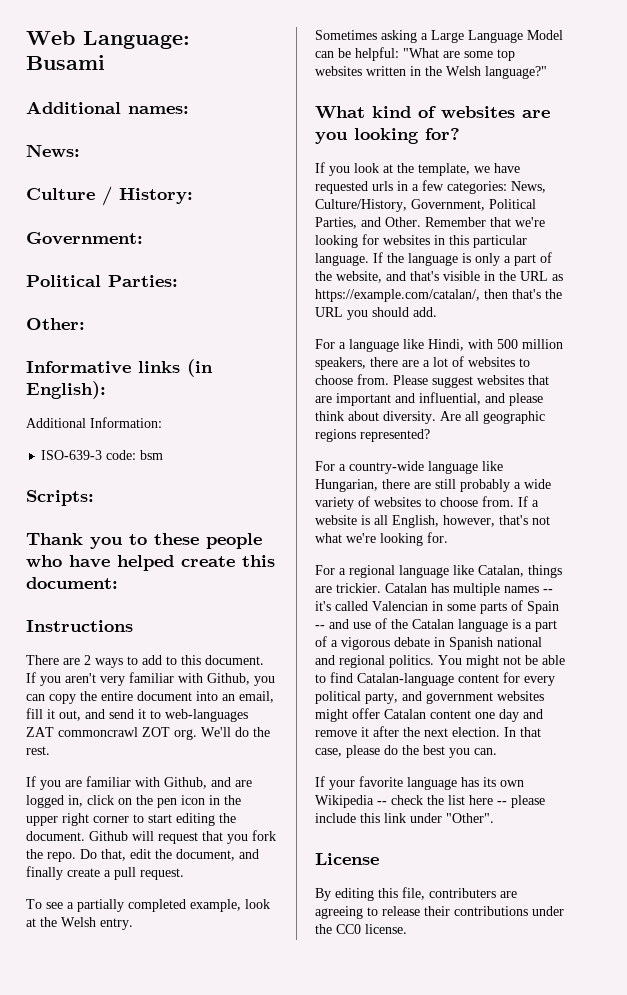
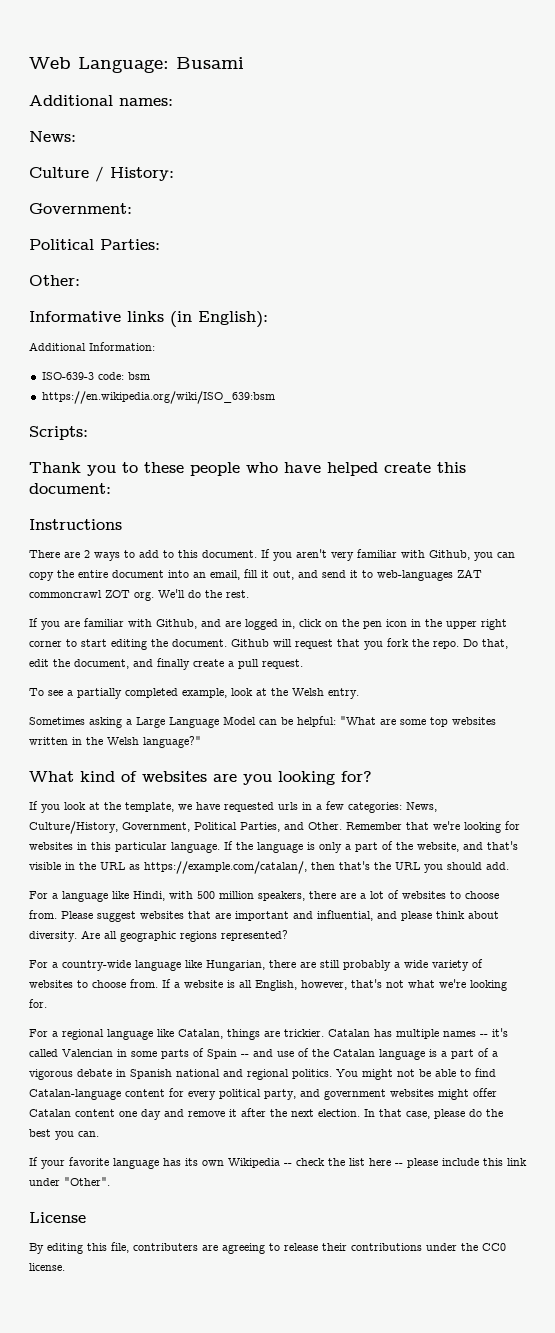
+ https://en.wikipedia.org/wiki/ISO_639:bsm

